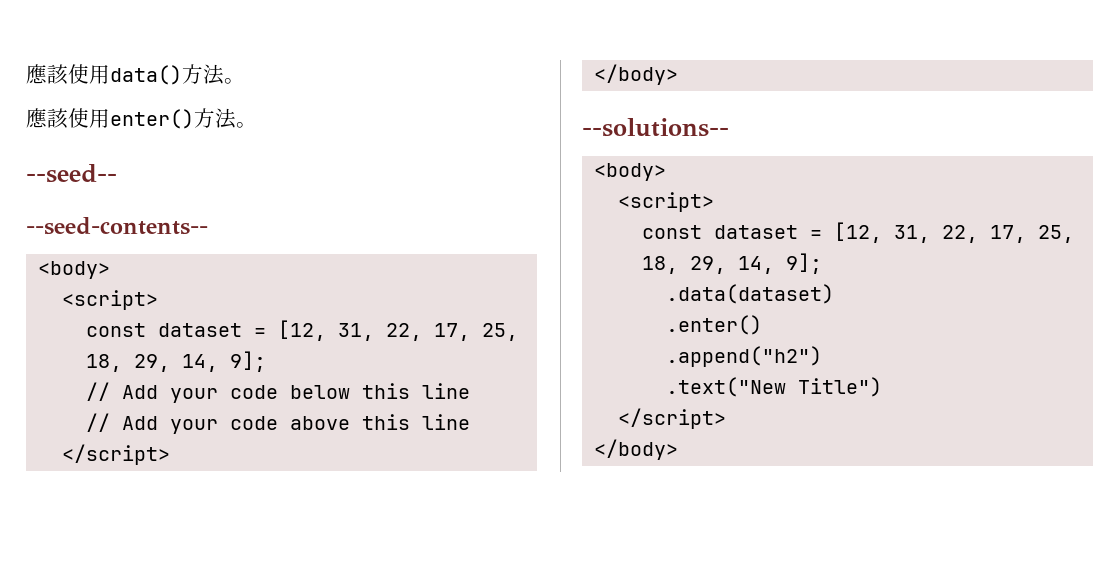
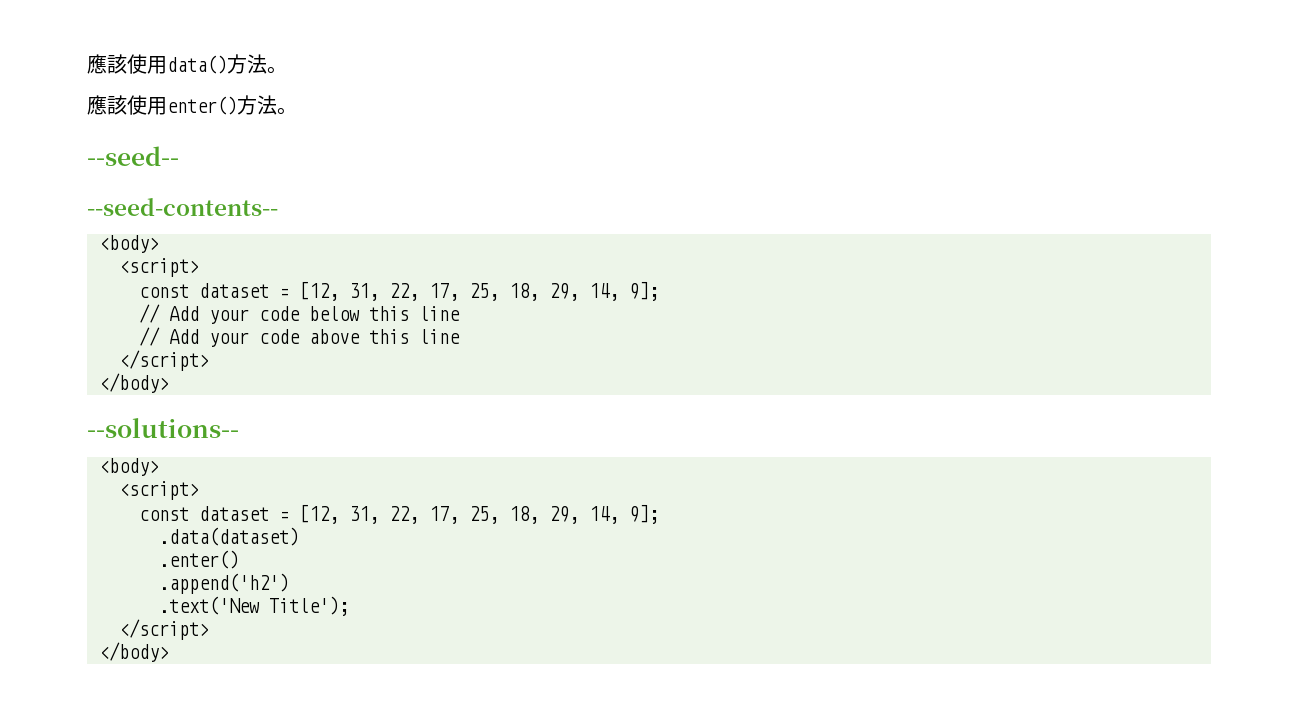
- .append("h2")
- .text("New Title")
+ .append('h2')
+ .text('New Title');

